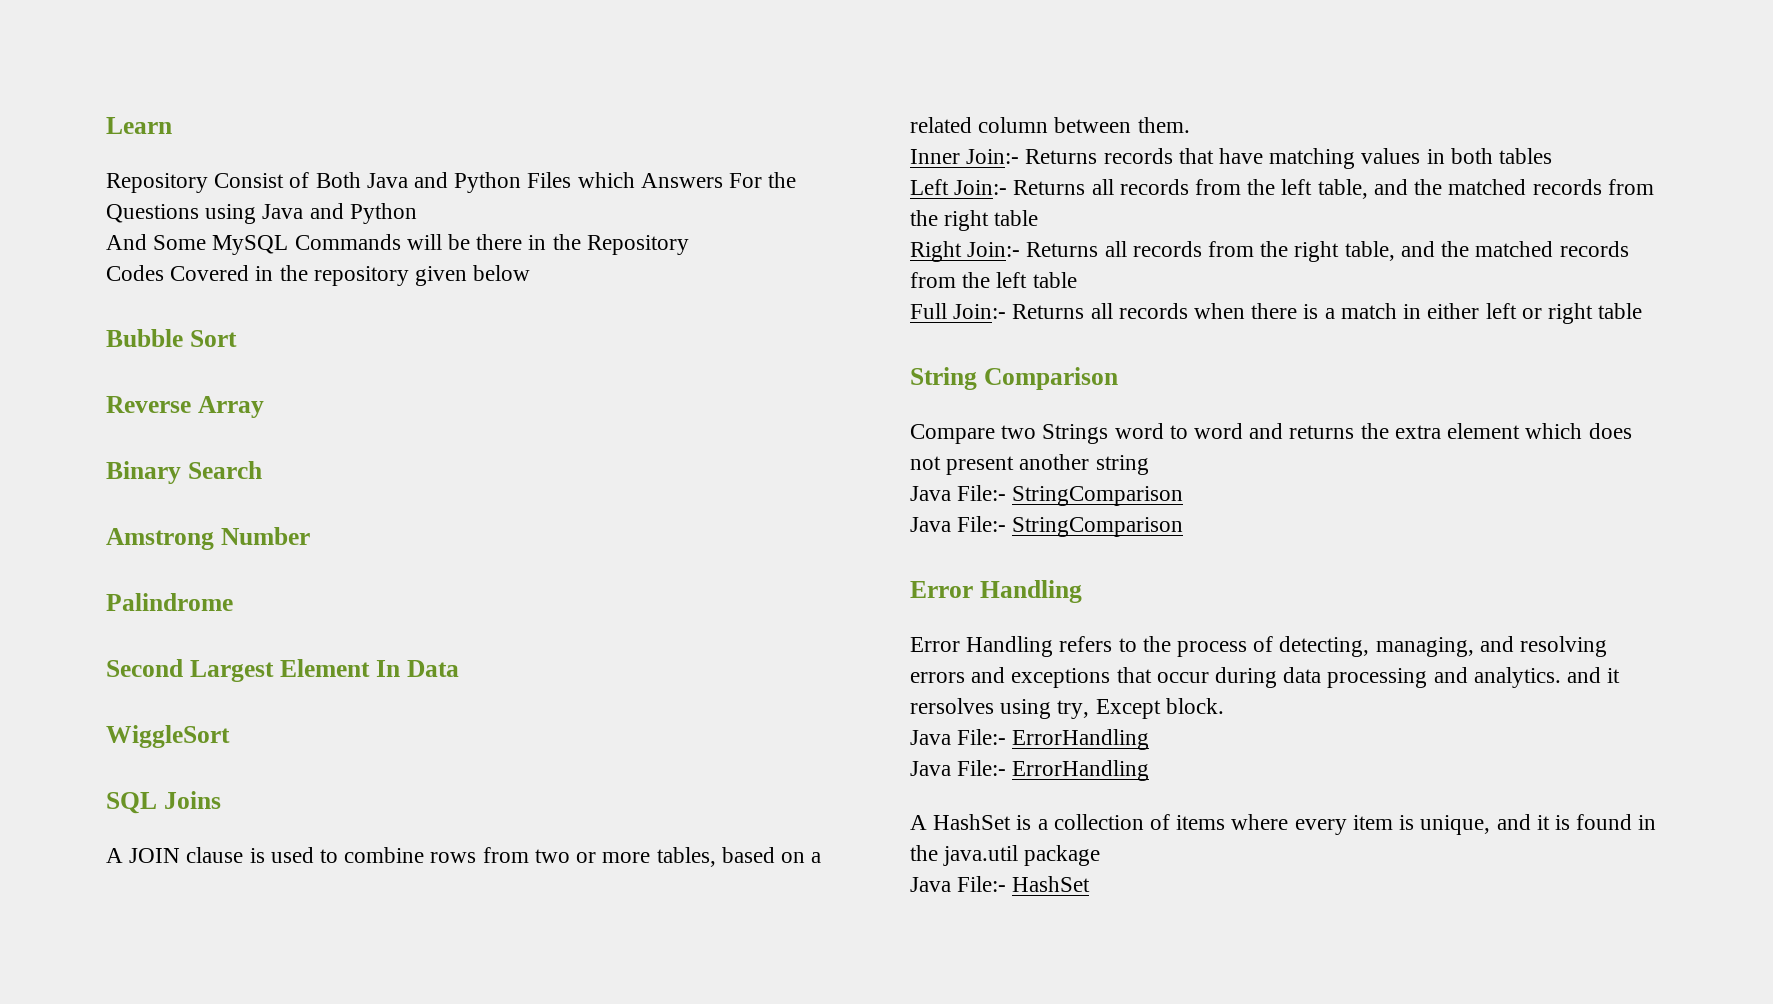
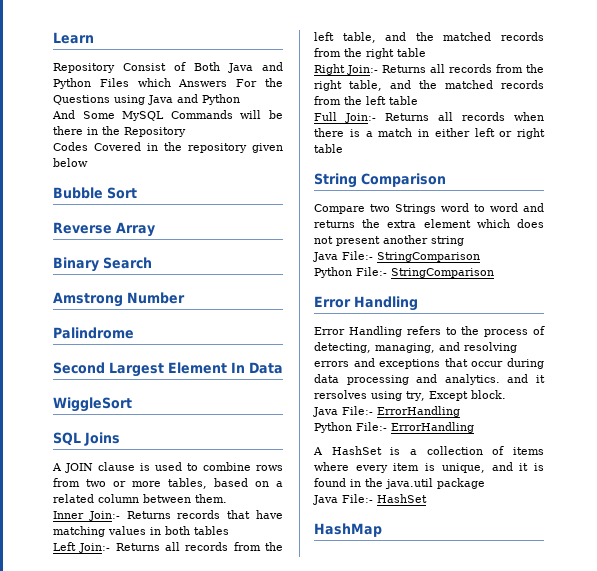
  Compare two Strings word to word and returns the extra element which does not present another string
  Java File:- StringComparison
- Java File:- StringComparison
+ Python File:- StringComparison
  Error Handling refers to the process of detecting, managing, and resolving errors and exceptions that occur during data processing and analytics. and it rersolves using try, Except block.
  Java File:- ErrorHandling
- Java File:- ErrorHandling
+ Python File:- ErrorHandling
+ HashMap

